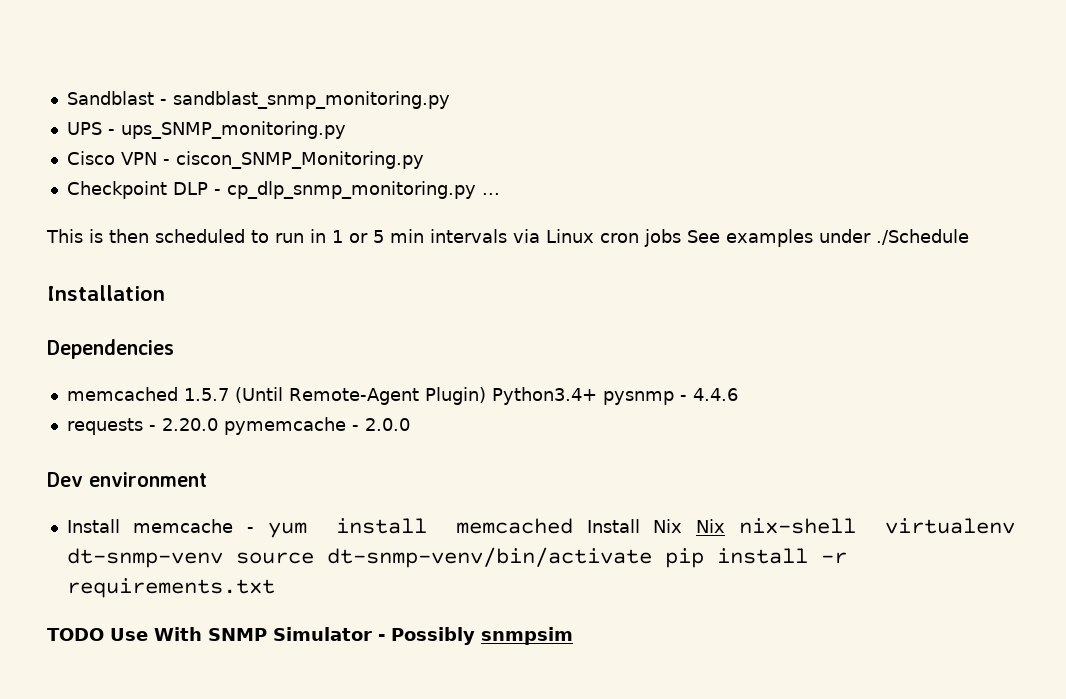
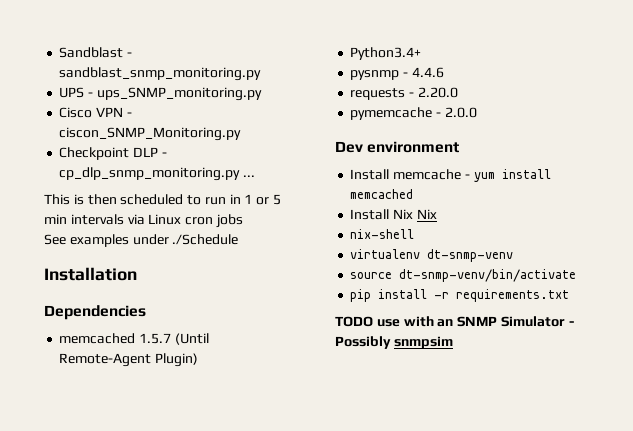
- This is then scheduled to run in 1 or 5 min intervals via Linux cron jobs See examples under ./Schedule
+ This is then scheduled to run in 1 or 5 min intervals via Linux cron jobs
+ See examples under ./Schedule
- memcached 1.5.7 (Until Remote-Agent Plugin) Python3.4+ pysnmp - 4.4.6
+ memcached 1.5.7 (Until Remote-Agent Plugin)
+ Python3.4+
+ pysnmp - 4.4.6
- requests - 2.20.0 pymemcache - 2.0.0
+ requests - 2.20.0
+ pymemcache - 2.0.0
- Install memcache - yum install memcached Install Nix Nix nix-shell virtualenv dt-snmp-venv source dt-snmp-venv/bin/activate pip install -r requirements.txt
+ Install memcache - yum install memcached
+ Install Nix Nix
+ nix-shell
+ virtualenv dt-snmp-venv
+ source dt-snmp-venv/bin/activate
+ pip install -r requirements.txt
- TODO Use With SNMP Simulator - Possibly snmpsim
+ TODO use with an SNMP Simulator - Possibly snmpsim

